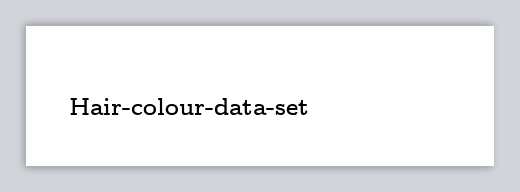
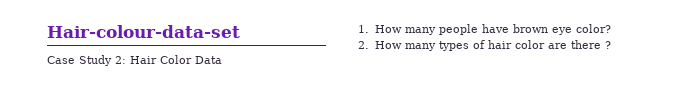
+ Case Study 2: Hair Color Data
+ 1. How many people have brown eye color?
+ 2. How many types of hair color are there ?

